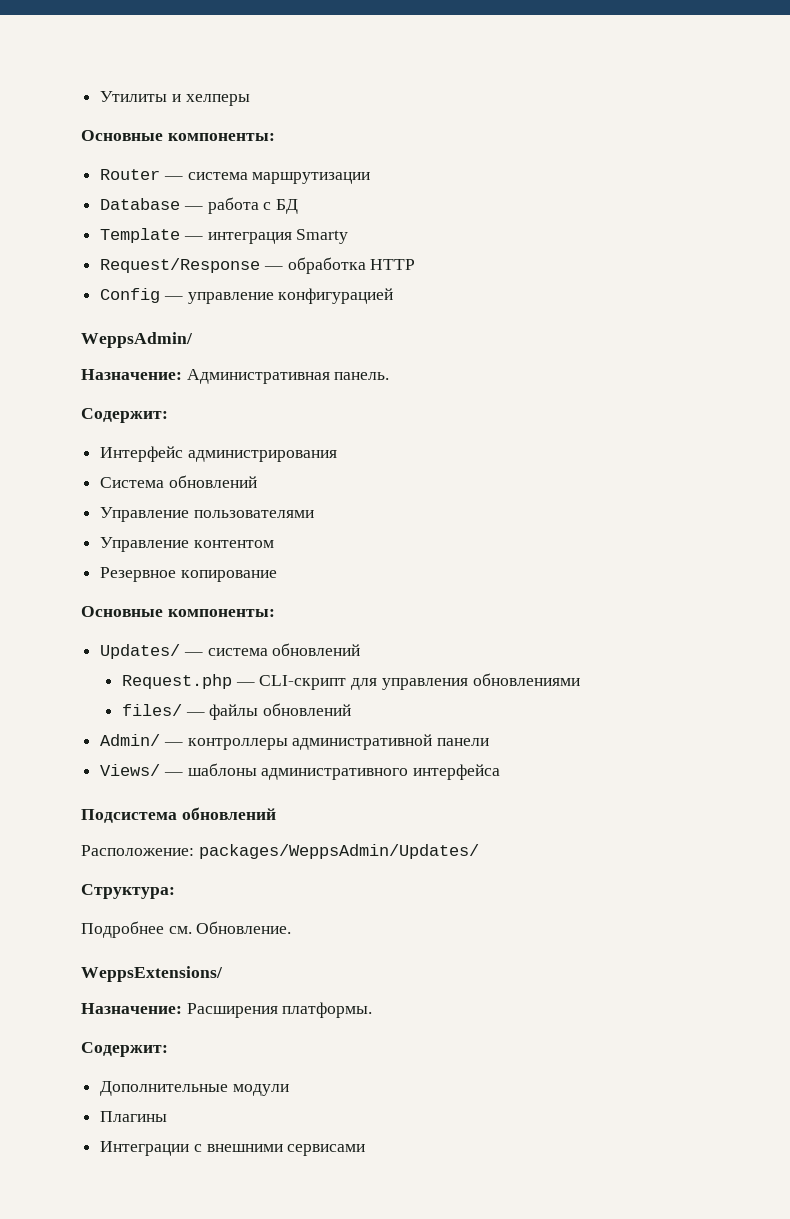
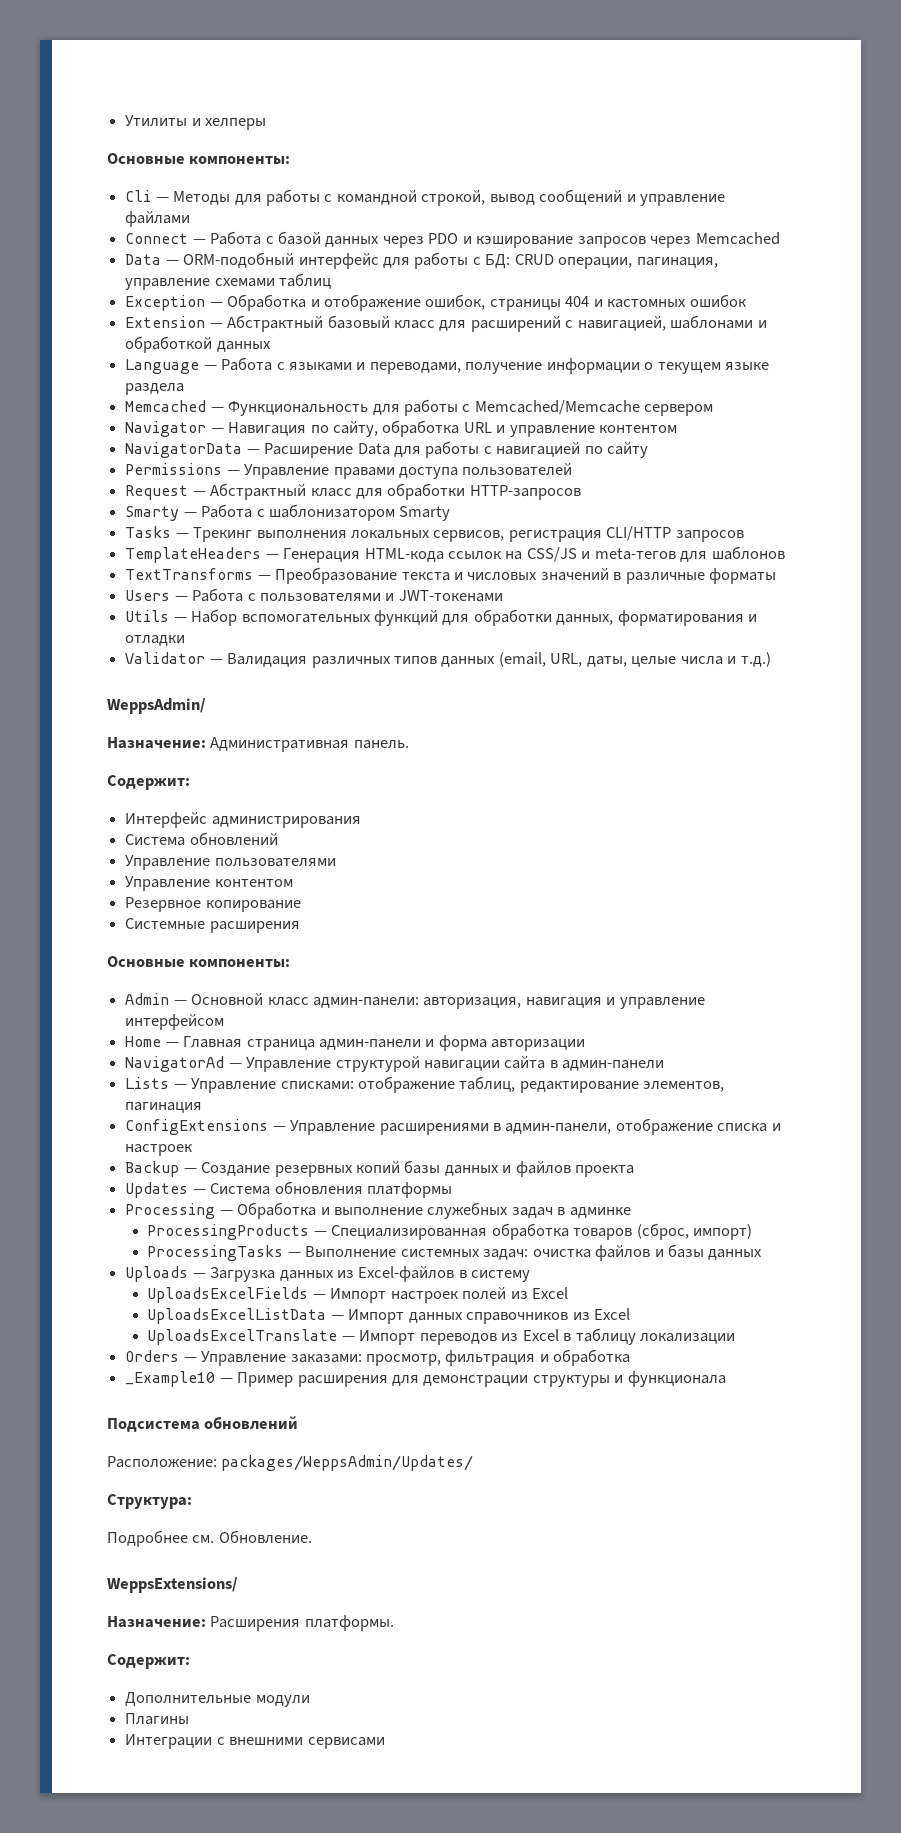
- Router — система маршрутизации
- Database — работа с БД
- Template — интеграция Smarty
- Request/Response — обработка HTTP
- Config — управление конфигурацией
+ Cli — Методы для работы с командной строкой, вывод сообщений и управление файлами
+ Connect — Работа с базой данных через PDO и кэширование запросов через Memcached
+ Data — ORM-подобный интерфейс для работы с БД: CRUD операции, пагинация, управление схемами таблиц
+ Exception — Обработка и отображение ошибок, страницы 404 и кастомных ошибок
+ Extension — Абстрактный базовый класс для расширений с навигацией, шаблонами и обработкой данных
+ Language — Работа с языками и переводами, получение информации о текущем языке раздела
+ Memcached — Функциональность для работы с Memcached/Memcache сервером
+ Navigator — Навигация по сайту, обработка URL и управление контентом
+ NavigatorData — Расширение Data для работы с навигацией по сайту
+ Permissions — Управление правами доступа пользователей
+ Request — Абстрактный класс для обработки HTTP-запросов
+ Smarty — Работа с шаблонизатором Smarty
+ Tasks — Трекинг выполнения локальных сервисов, регистрация CLI/HTTP запросов
+ TemplateHeaders — Генерация HTML-кода ссылок на CSS/JS и meta-тегов для шаблонов
+ TextTransforms — Преобразование текста и числовых значений в различные форматы
+ Users — Работа с пользователями и JWT-токенами
+ Utils — Набор вспомогательных функций для обработки данных, форматирования и отладки
+ Validator — Валидация различных типов данных (email, URL, даты, целые числа и т.д.)
  Резервное копирование
+ Системные расширения
  Основные компоненты:
- Updates/ — система обновлений
- Request.php — CLI-скрипт для управления обновлениями
- files/ — файлы обновлений
- Admin/ — контроллеры административной панели
- Views/ — шаблоны административного интерфейса
+ Admin — Основной класс админ-панели: авторизация, навигация и управление интерфейсом
+ Home — Главная страница админ-панели и форма авторизации
+ NavigatorAd — Управление структурой навигации сайта в админ-панели
+ Lists — Управление списками: отображение таблиц, редактирование элементов, пагинация
+ ConfigExtensions — Управление расширениями в админ-панели, отображение списка и настроек
+ Backup — Создание резервных копий базы данных и файлов проекта
+ Updates — Система обновления платформы
+ Processing — Обработка и выполнение служебных задач в админке
+ ProcessingProducts — Специализированная обработка товаров (сброс, импорт)
+ ProcessingTasks — Выполнение системных задач: очистка файлов и базы данных
+ Uploads — Загрузка данных из Excel-файлов в систему
+ UploadsExcelFields — Импорт настроек полей из Excel
+ UploadsExcelListData — Импорт данных справочников из Excel
+ UploadsExcelTranslate — Импорт переводов из Excel в таблицу локализации
+ Orders — Управление заказами: просмотр, фильтрация и обработка
+ _Example10 — Пример расширения для демонстрации структуры и функционала

